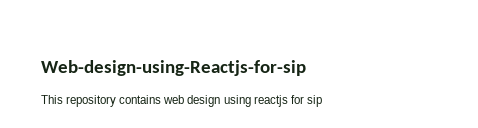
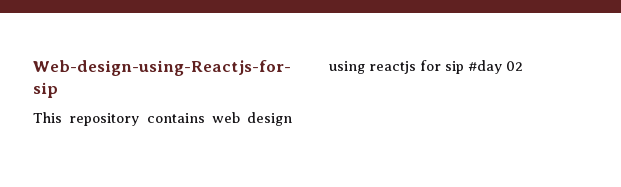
- This repository contains web design using reactjs for sip
+ This repository contains web design using reactjs for sip #day 02

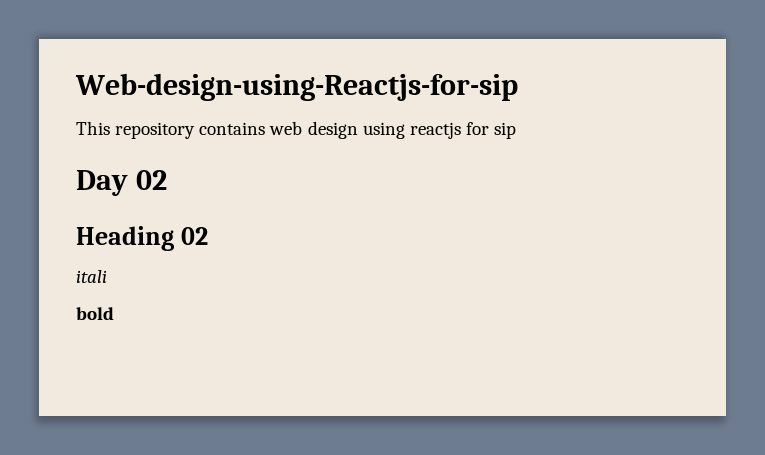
- This repository contains web design using reactjs for sip #day 02
+ This repository contains web design using reactjs for sip
+ Day 02
+ Heading 02
+ itali
+ bold

